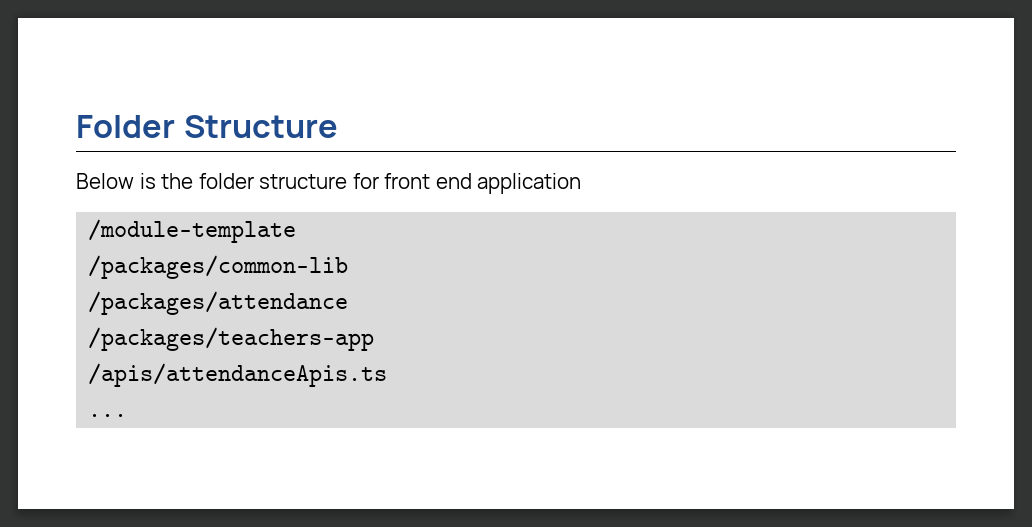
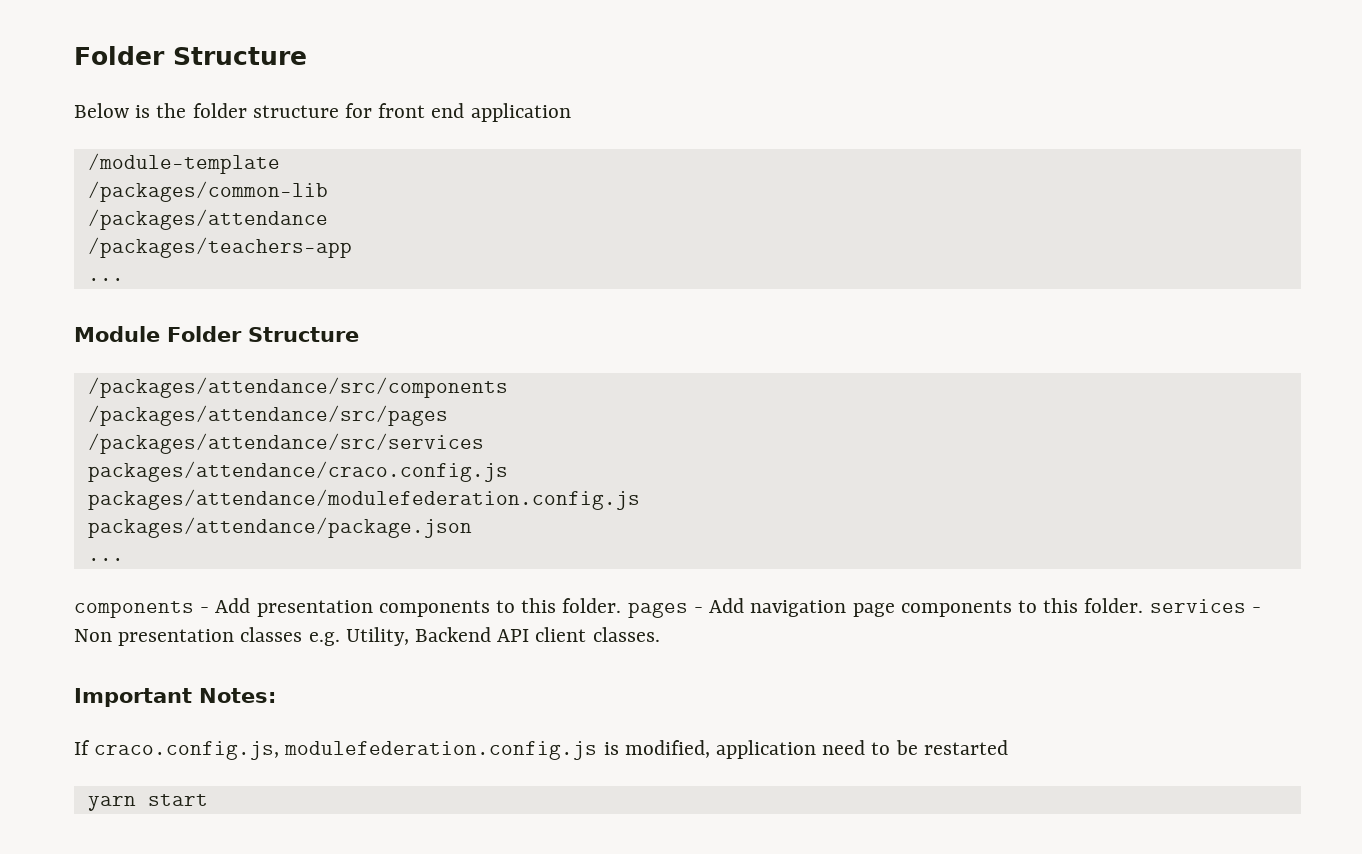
  /packages/teachers-app
- /apis/attendanceApis.ts
  ...
+ Module Folder Structure
+ /packages/attendance/src/components
+ /packages/attendance/src/pages
+ /packages/attendance/src/services
+ packages/attendance/craco.config.js
+ packages/attendance/modulefederation.config.js
+ packages/attendance/package.json
+ ...
+ components - Add presentation components to this folder. pages - Add navigation page components to this folder. services - Non presentation classes e.g. Utility, Backend API client classes.
+ Important Notes:
+ If craco.config.js, modulefederation.config.js is modified, application need to be restarted
+ yarn start

